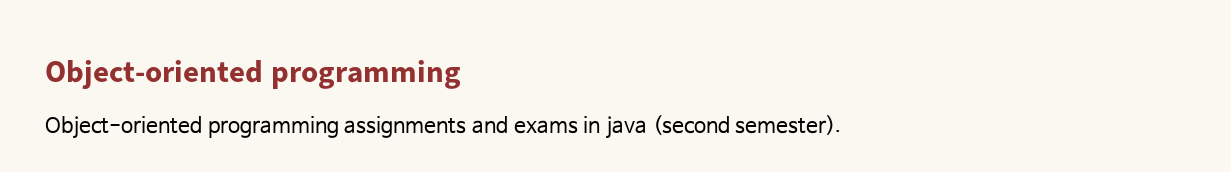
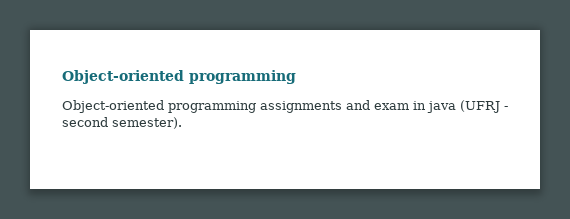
- Object-oriented programming assignments and exams in java (second semester).
+ Object-oriented programming assignments and exam in java (UFRJ - second semester).

